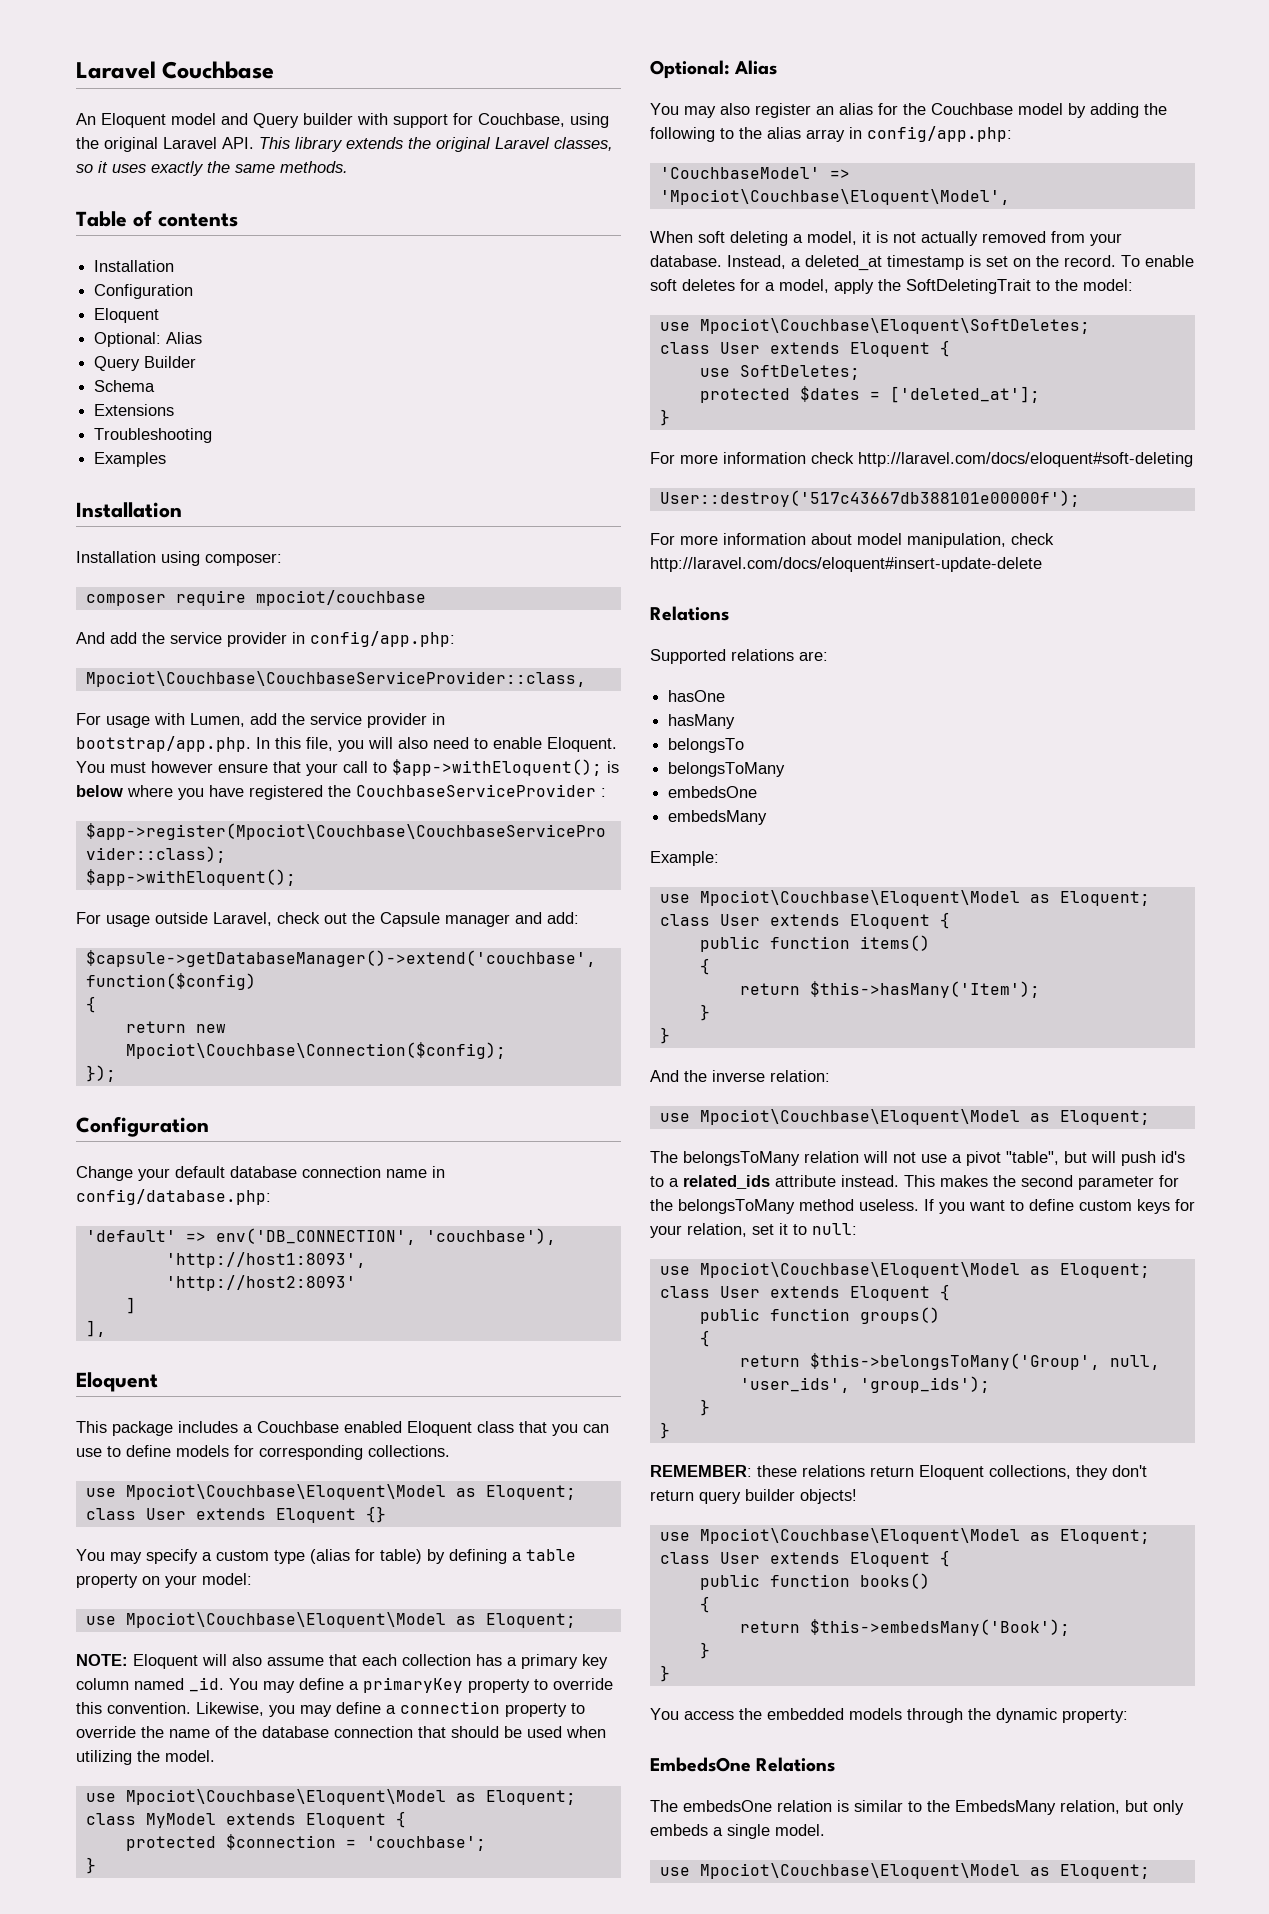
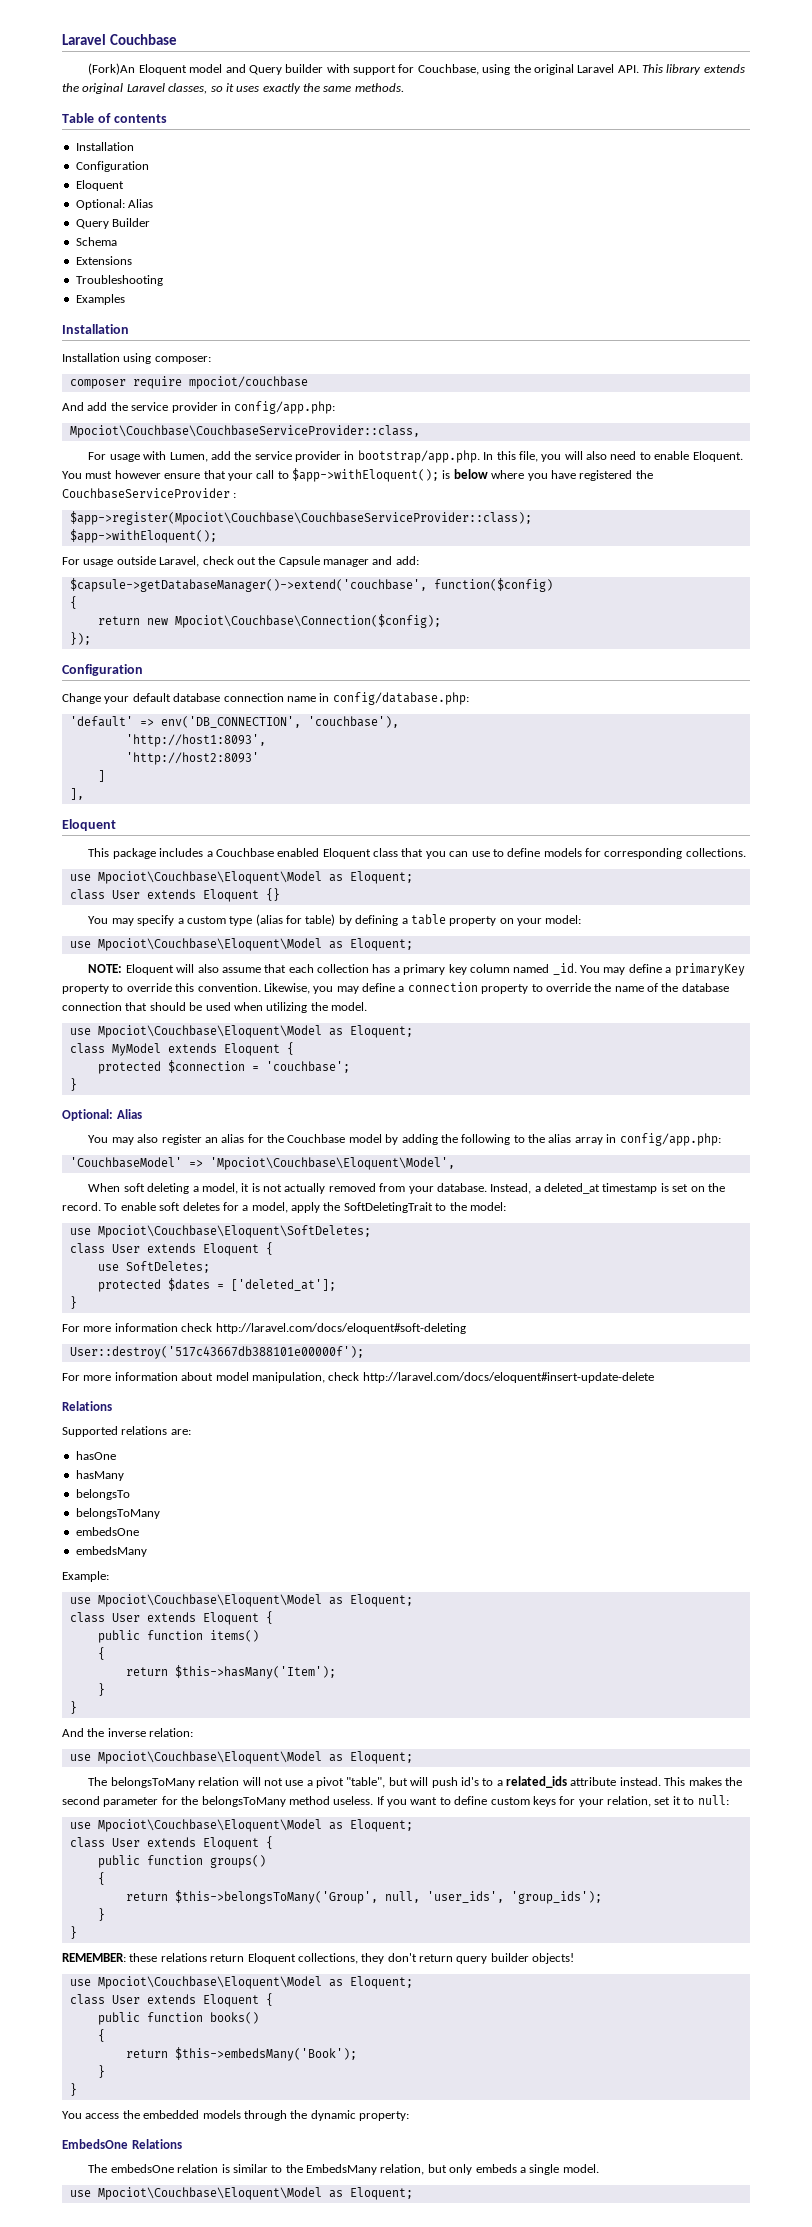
- An Eloquent model and Query builder with support for Couchbase, using the original Laravel API. This library extends the original Laravel classes, so it uses exactly the same methods.
+ (Fork)An Eloquent model and Query builder with support for Couchbase, using the original Laravel API. This library extends the original Laravel classes, so it uses exactly the same methods.

